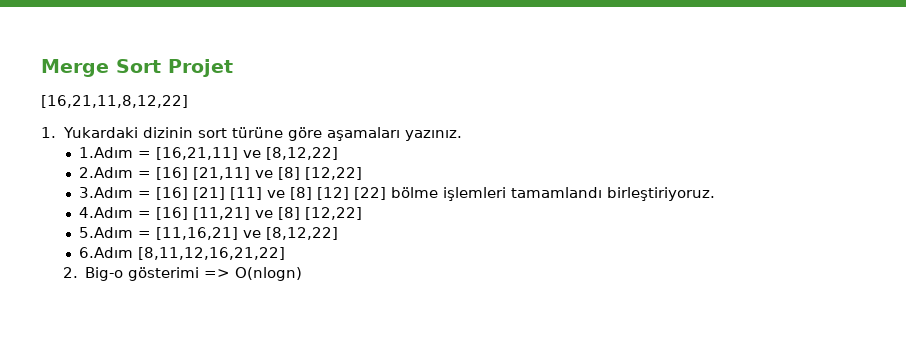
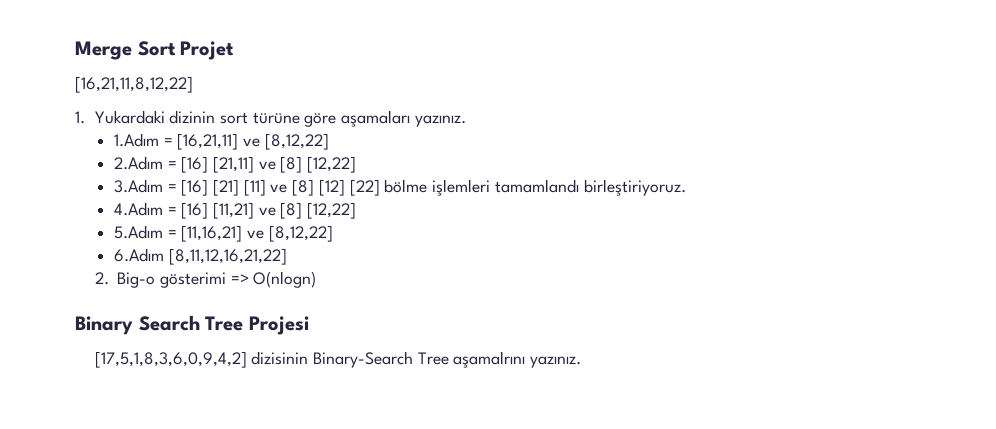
+ Binary Search Tree Projesi
+ [17,5,1,8,3,6,0,9,4,2] dizisinin Binary-Search Tree aşamalrını yazınız.

